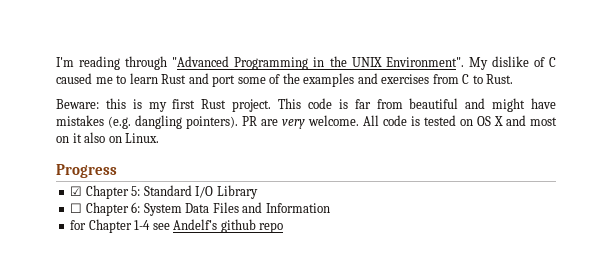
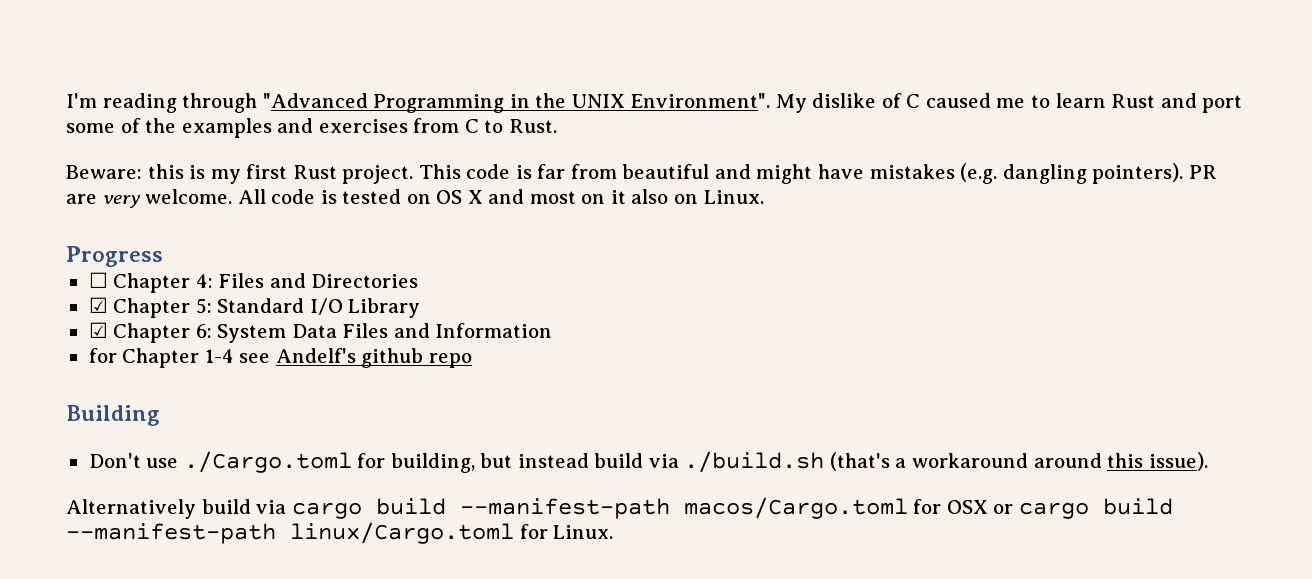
+ ☐ Chapter 4: Files and Directories
- ☐ Chapter 6: System Data Files and Information
+ ☑ Chapter 6: System Data Files and Information
+ Building
+ Don't use ./Cargo.toml for building, but instead build via ./build.sh (that's a workaround around this issue).
+ Alternatively build via cargo build --manifest-path macos/Cargo.toml for OSX or cargo build --manifest-path linux/Cargo.toml for Linux.

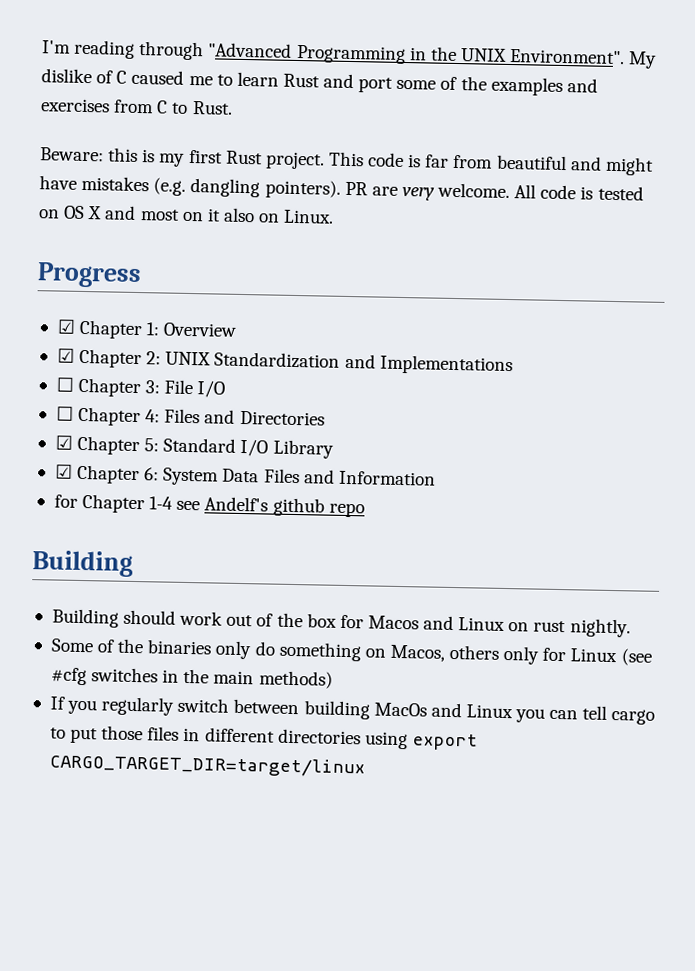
+ ☑ Chapter 1: Overview
+ ☑ Chapter 2: UNIX Standardization and Implementations
+ ☐ Chapter 3: File I/O
- Don't use ./Cargo.toml for building, but instead build via ./build.sh (that's a workaround around this issue).
- Alternatively build via cargo build --manifest-path macos/Cargo.toml for OSX or cargo build --manifest-path linux/Cargo.toml for Linux.
+ Building should work out of the box for Macos and Linux on rust nightly.
+ Some of the binaries only do something on Macos, others only for Linux (see #cfg switches in the main methods)
+ If you regularly switch between building MacOs and Linux you can tell cargo to put those files in different directories using export CARGO_TARGET_DIR=target/linux

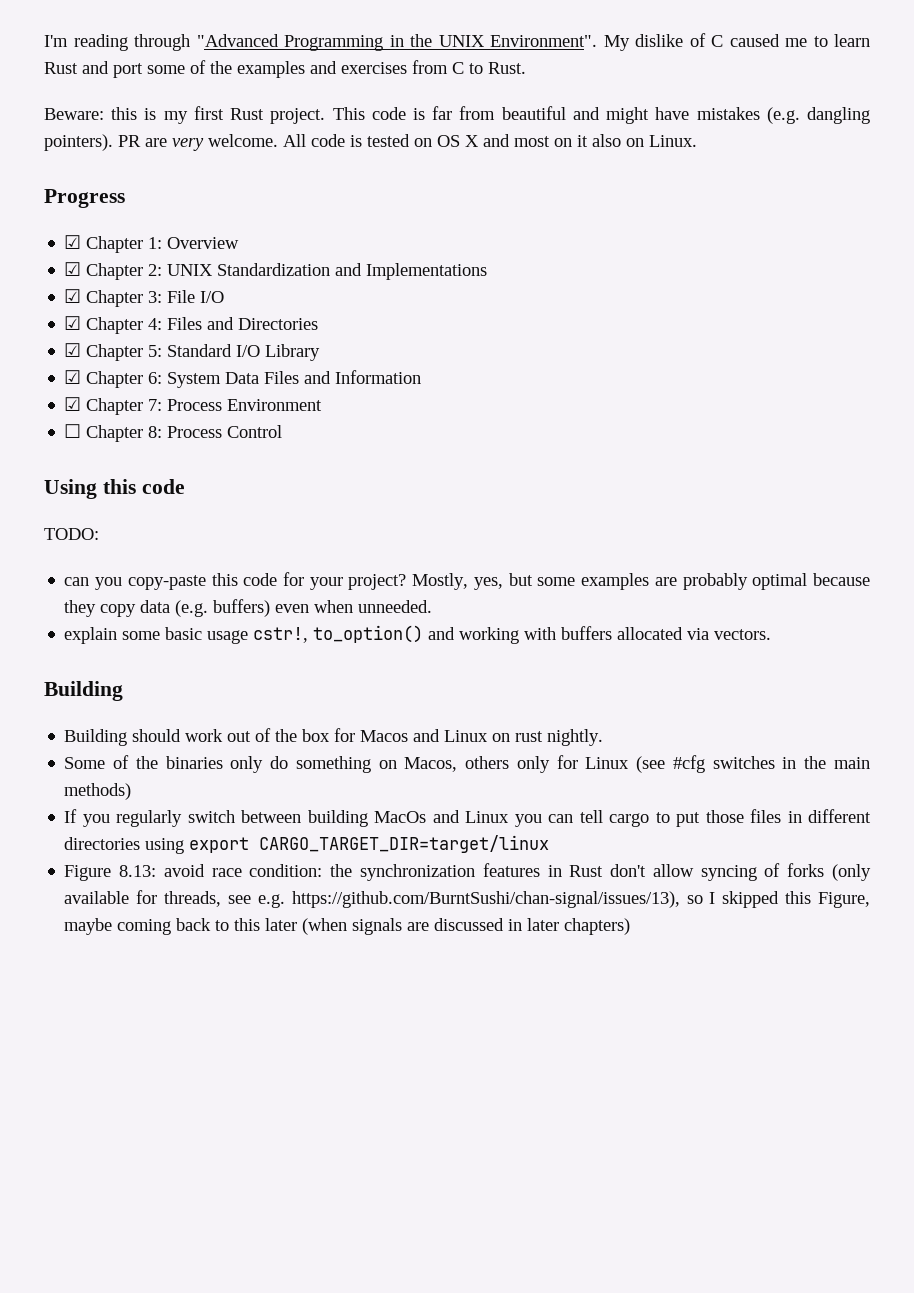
- ☐ Chapter 3: File I/O
+ ☑ Chapter 3: File I/O
- ☐ Chapter 4: Files and Directories
+ ☑ Chapter 4: Files and Directories
- for Chapter 1-4 see Andelf's github repo
+ ☑ Chapter 7: Process Environment
+ ☐ Chapter 8: Process Control
+ Using this code
+ TODO:
+ can you copy-paste this code for your project? Mostly, yes, but some examples are probably optimal because they copy data (e.g. buffers) even when unneeded.
+ explain some basic usage cstr!, to_option() and working with buffers allocated via vectors.
+ Figure 8.13: avoid race condition: the synchronization features in Rust don't allow syncing of forks (only available for threads, see e.g. https://github.com/BurntSushi/chan-signal/issues/13), so I skipped this Figure, maybe coming back to this later (when signals are discussed in later chapters)

